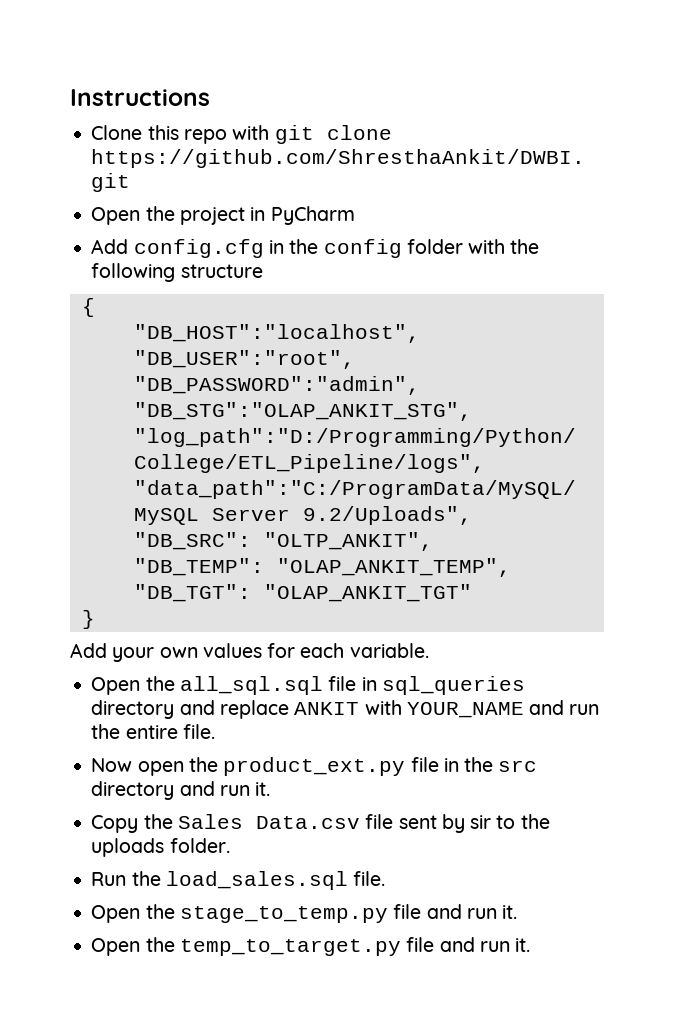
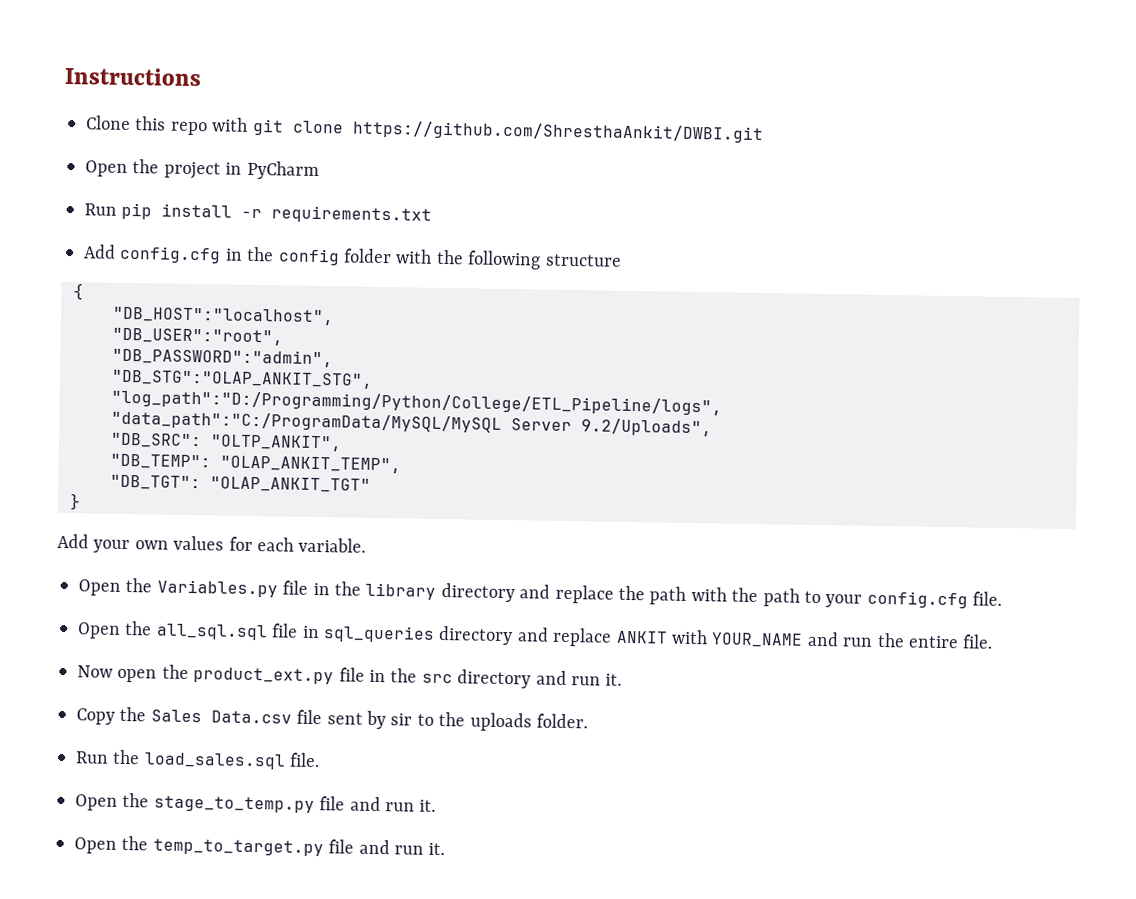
+ Run pip install -r requirements.txt
+ Open the Variables.py file in the library directory and replace the path with the path to your config.cfg file.

